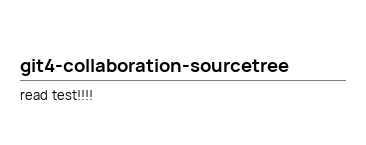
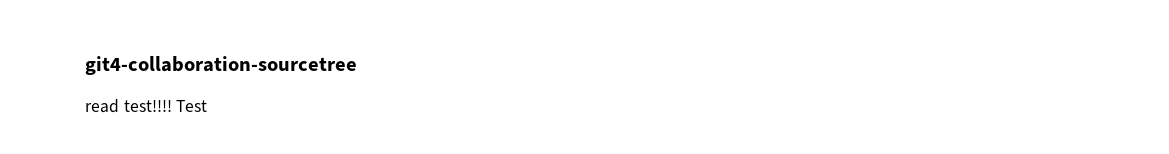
+ Test

